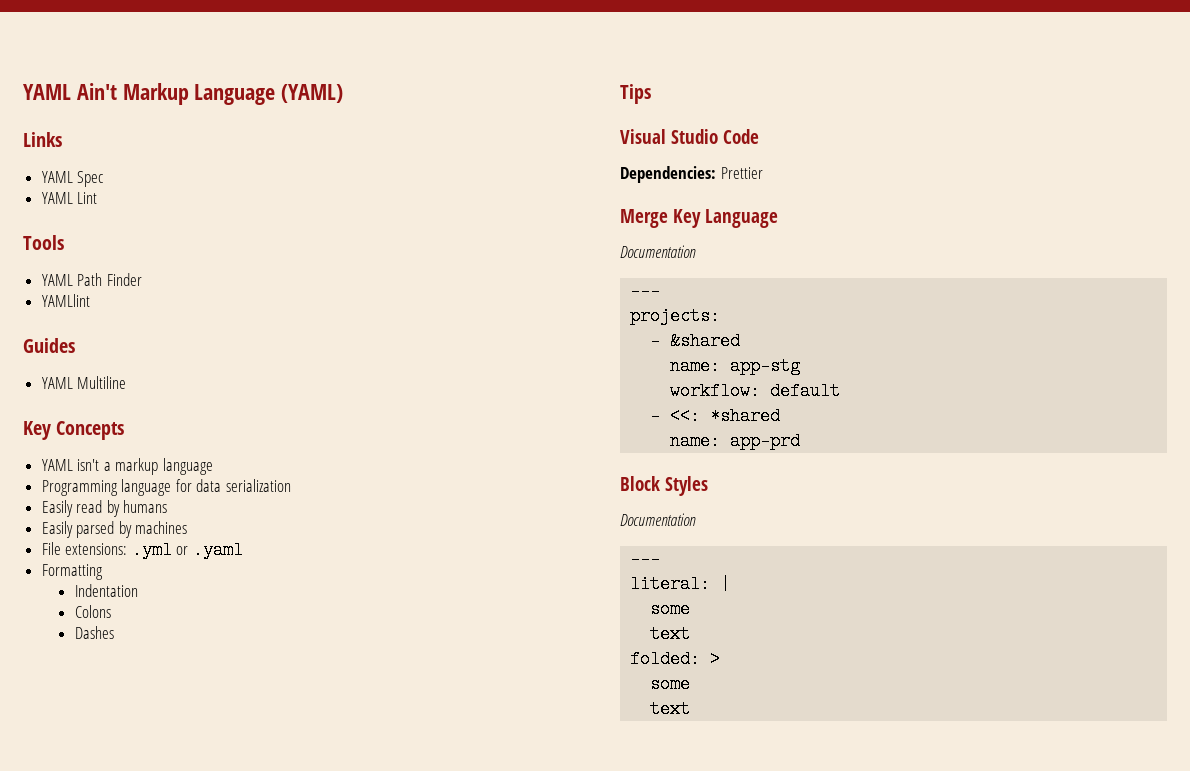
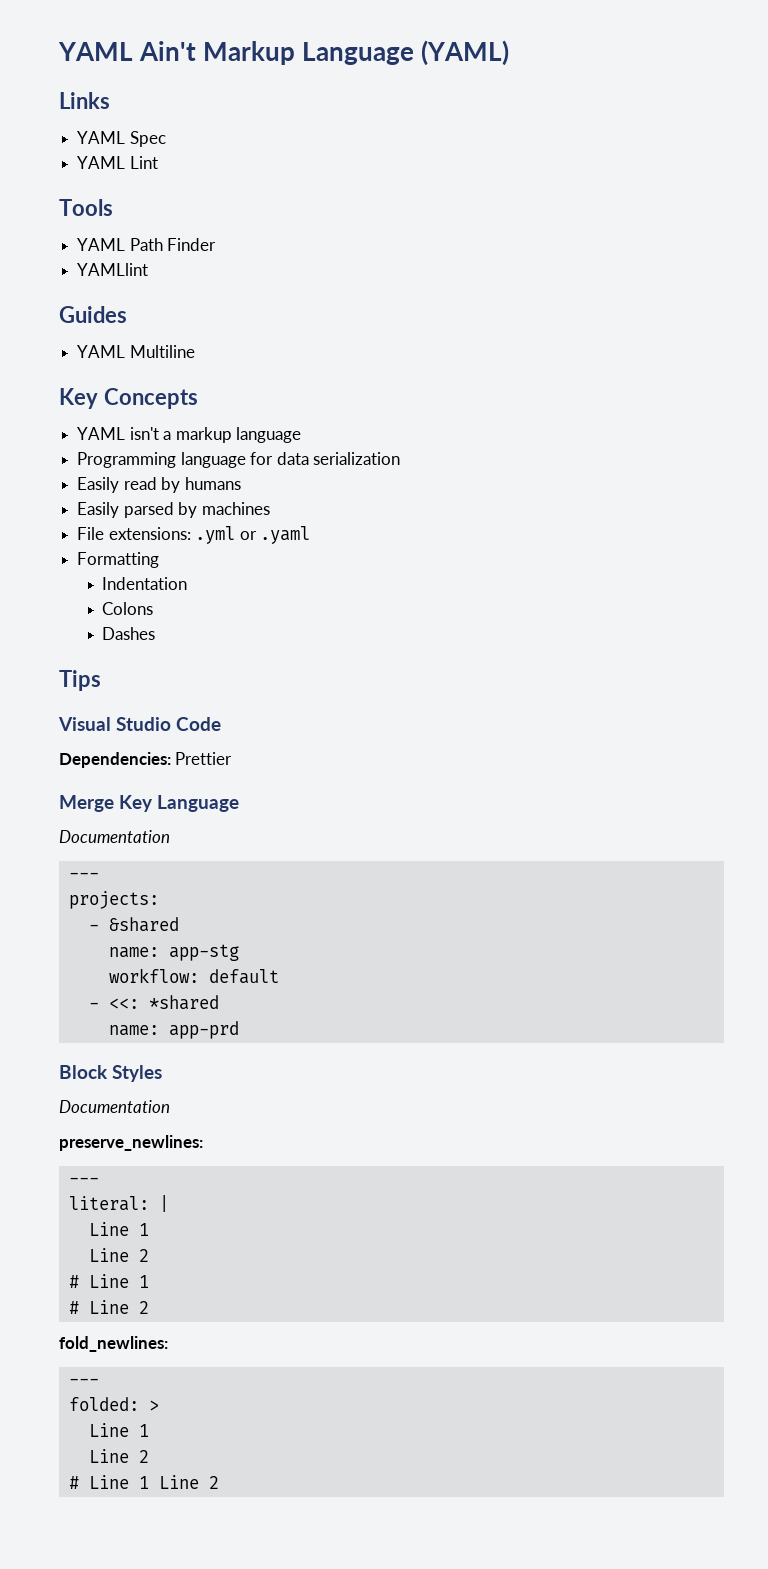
+ preserve_newlines:
  literal: |
- some
- text
+ Line 1
+ Line 2
+ # Line 1
+ # Line 2
+ fold_newlines:
+ ---
  folded: >
- some
- text
+ Line 1
+ Line 2
+ # Line 1 Line 2

